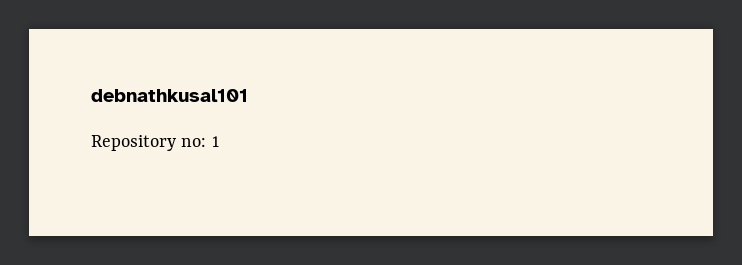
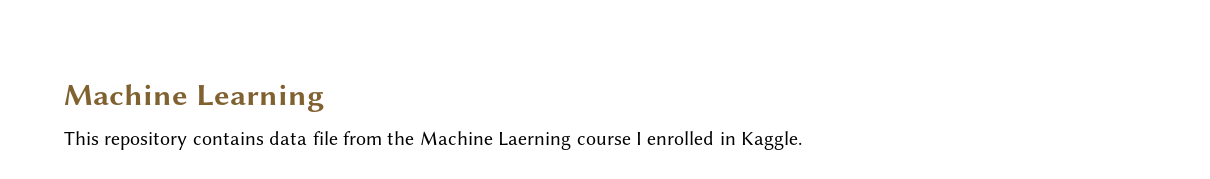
- debnathkusal101
- Repository no: 1
+ Machine Learning
+ This repository contains data file from the Machine Laerning course I enrolled in Kaggle.

